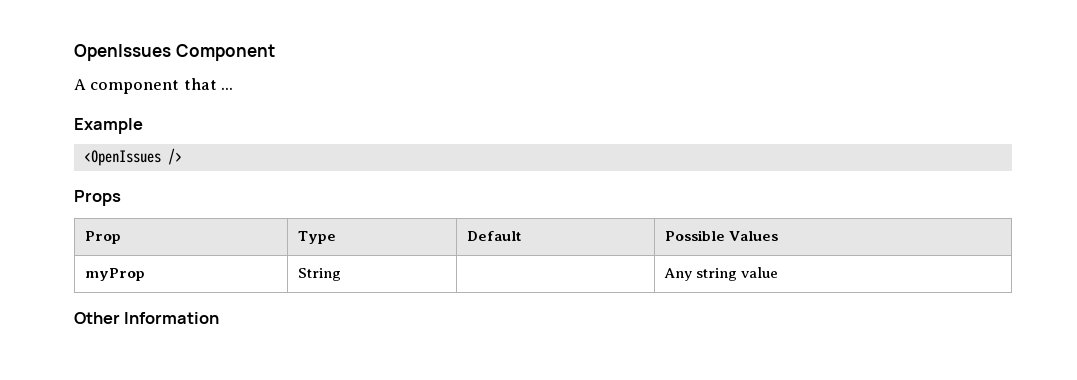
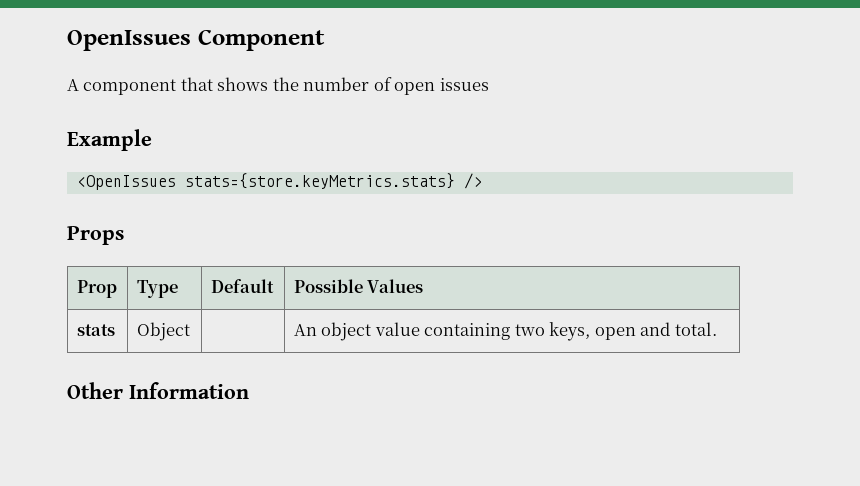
- A component that ...
+ A component that shows the number of open issues
- <OpenIssues />
+ <OpenIssues stats={store.keyMetrics.stats} />
- myProp | String | | Any string value
+ stats | Object | | An object value containing two keys, open and total.

